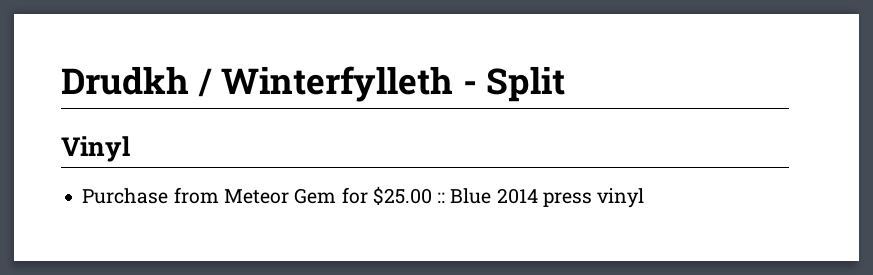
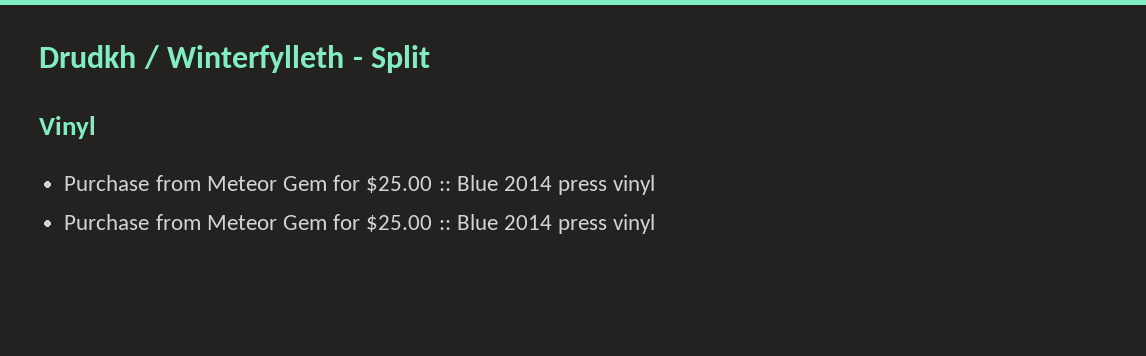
  Vinyl
+ Purchase from Meteor Gem for $25.00 :: Blue 2014 press vinyl

